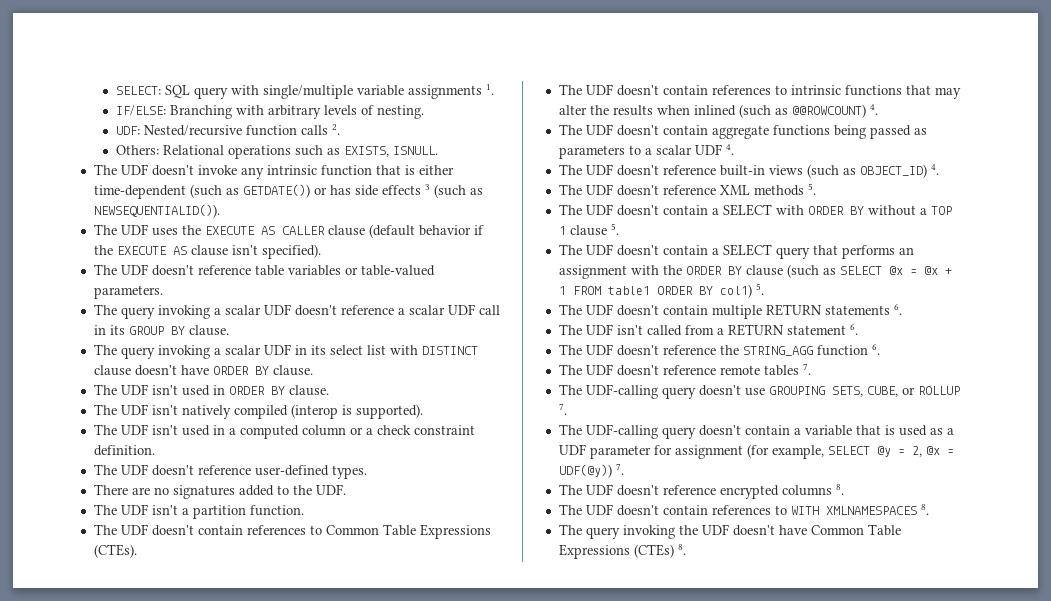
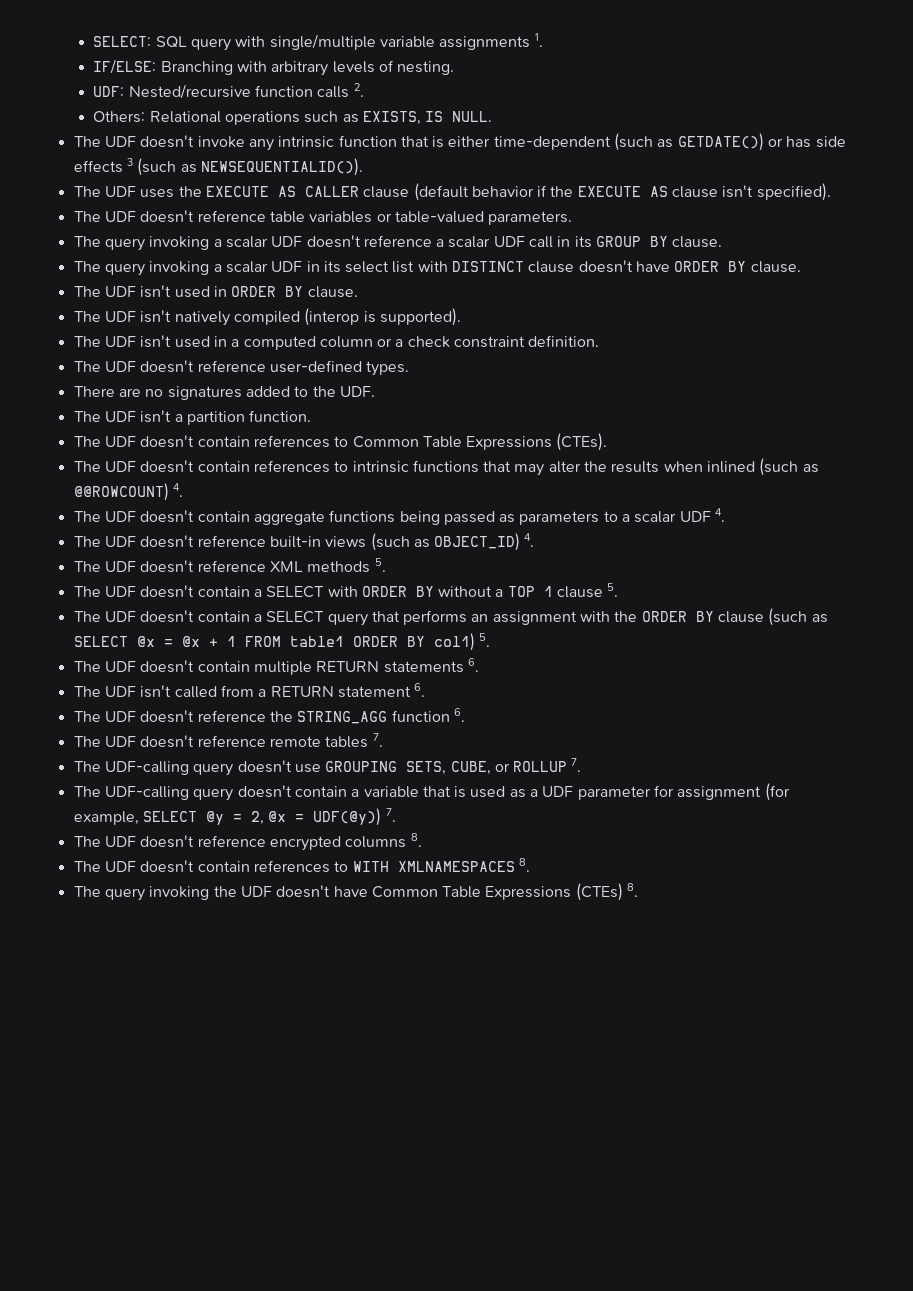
- Others: Relational operations such as EXISTS, ISNULL.
+ Others: Relational operations such as EXISTS, IS NULL.

